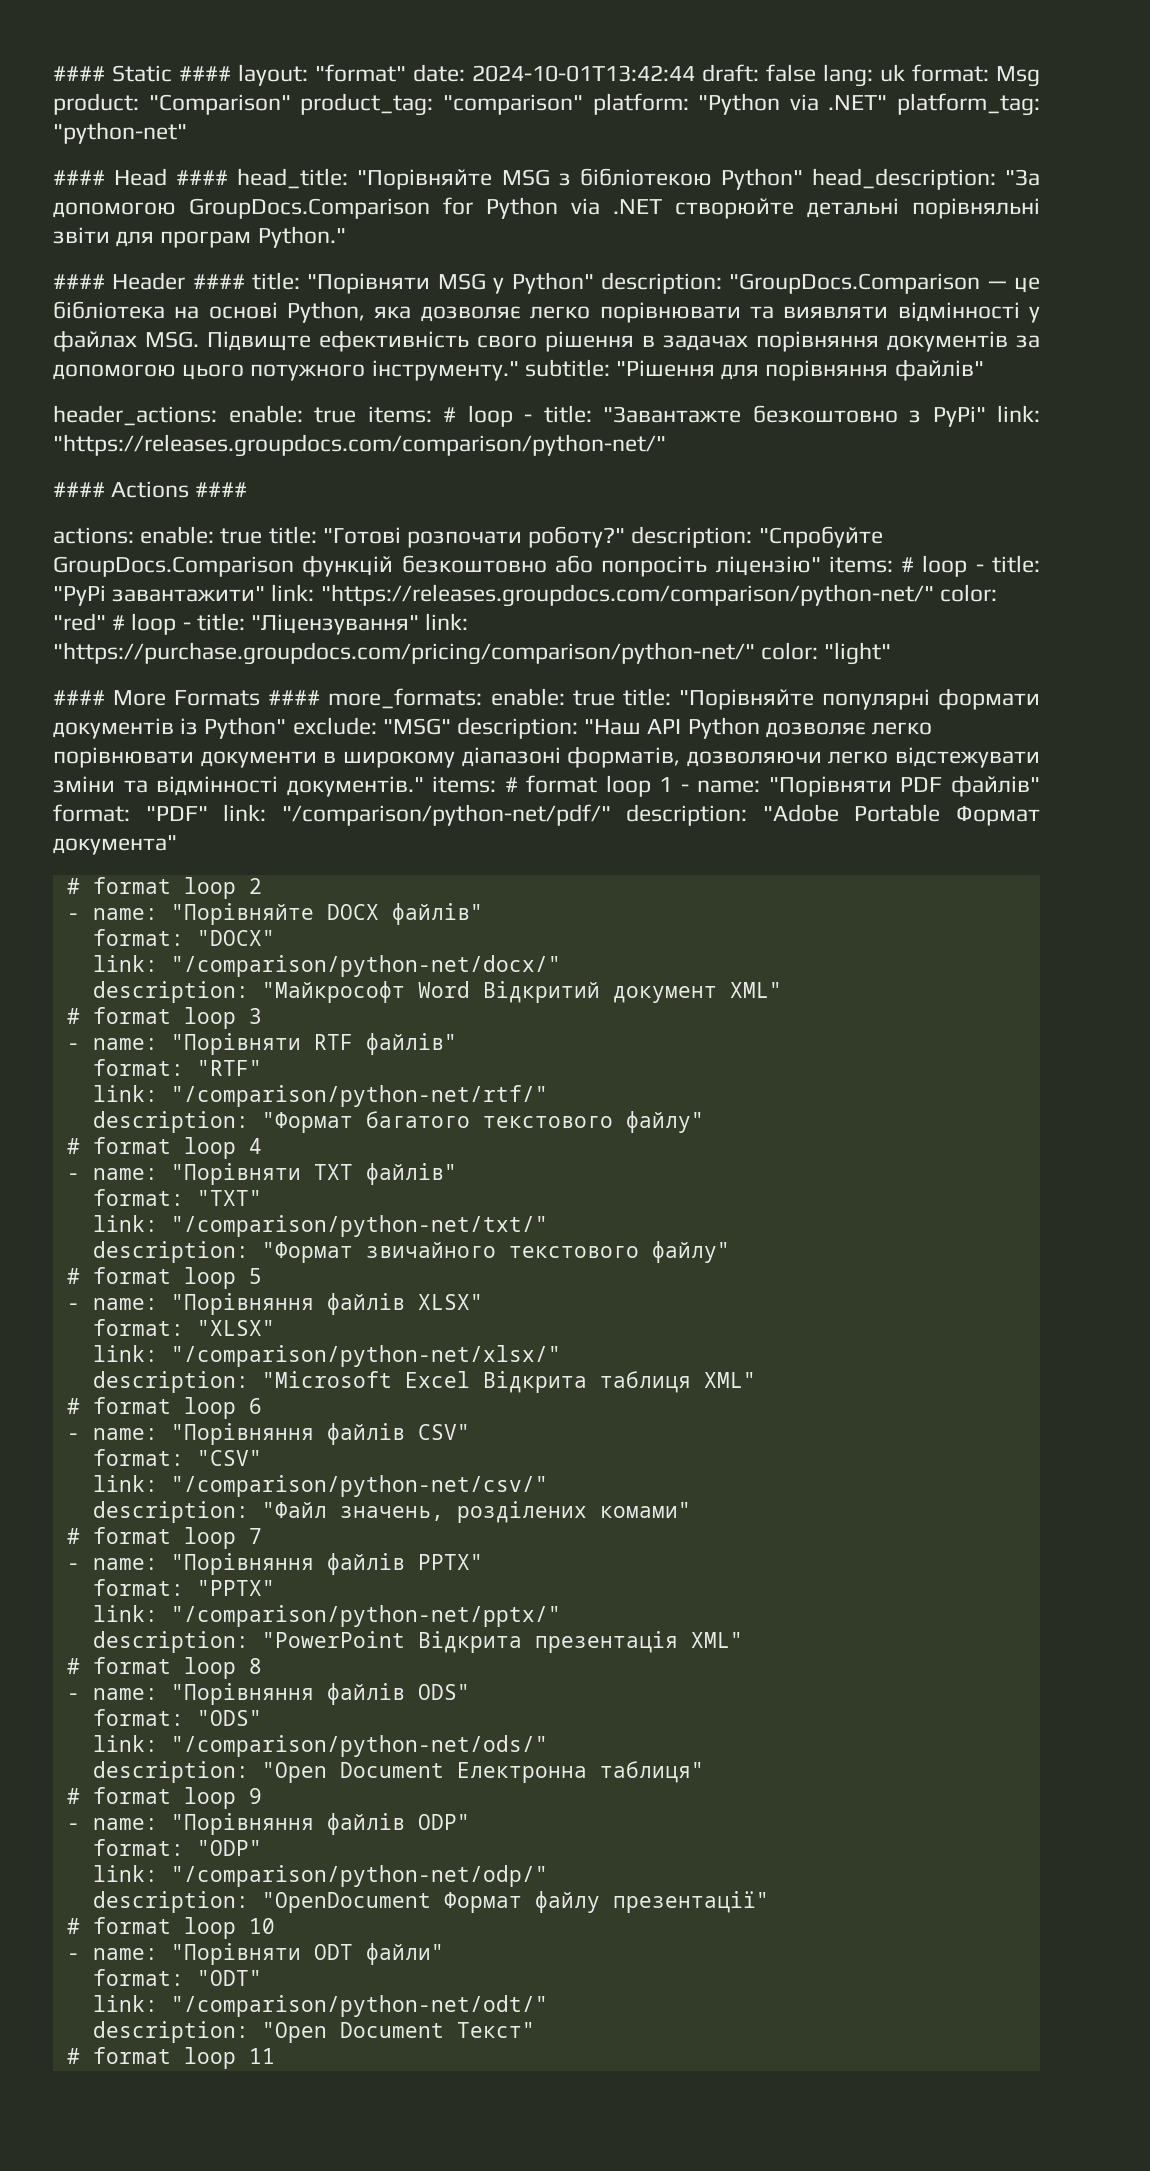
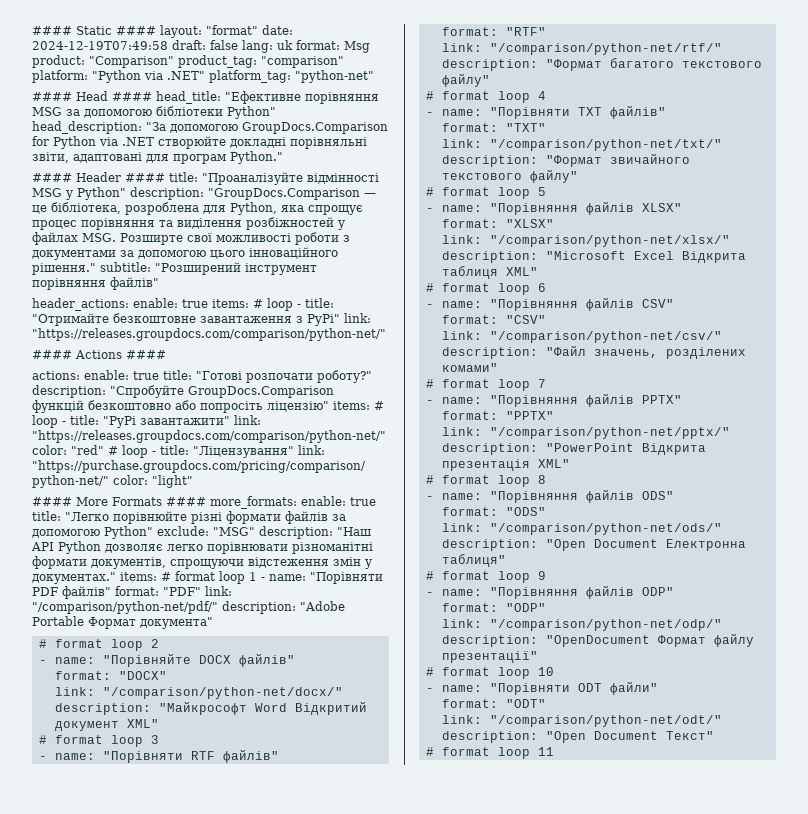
- #### Static #### layout: "format" date: 2024-10-01T13:42:44 draft: false lang: uk format: Msg product: "Comparison" product_tag: "comparison" platform: "Python via .NET" platform_tag: "python-net"
+ #### Static #### layout: "format" date: 2024-12-19T07:49:58 draft: false lang: uk format: Msg product: "Comparison" product_tag: "comparison" platform: "Python via .NET" platform_tag: "python-net"
- #### Head #### head_title: "Порівняйте MSG з бібліотекою Python" head_description: "За допомогою GroupDocs.Comparison for Python via .NET створюйте детальні порівняльні звіти для програм Python."
+ #### Head #### head_title: "Ефективне порівняння MSG за допомогою бібліотеки Python" head_description: "За допомогою GroupDocs.Comparison for Python via .NET створюйте докладні порівняльні звіти, адаптовані для програм Python."
- #### Header #### title: "Порівняти MSG у Python" description: "GroupDocs.Comparison — це бібліотека на основі Python, яка дозволяє легко порівнювати та виявляти відмінності у файлах MSG. Підвищте ефективність свого рішення в задачах порівняння документів за допомогою цього потужного інструменту." subtitle: "Рішення для порівняння файлів"
+ #### Header #### title: "Проаналізуйте відмінності MSG у Python" description: "GroupDocs.Comparison — це бібліотека, розроблена для Python, яка спрощує процес порівняння та виділення розбіжностей у файлах MSG. Розширте свої можливості роботи з документами за допомогою цього інноваційного рішення." subtitle: "Розширений інструмент порівняння файлів"
- header_actions: enable: true items: # loop - title: "Завантажте безкоштовно з PyPi" link: "https://releases.groupdocs.com/comparison/python-net/"
+ header_actions: enable: true items: # loop - title: "Отримайте безкоштовне завантаження з PyPi" link: "https://releases.groupdocs.com/comparison/python-net/"
- #### More Formats #### more_formats: enable: true title: "Порівняйте популярні формати документів із Python" exclude: "MSG" description: "Наш API Python дозволяє легко порівнювати документи в широкому діапазоні форматів, дозволяючи легко відстежувати зміни та відмінності документів." items: # format loop 1 - name: "Порівняти PDF файлів" format: "PDF" link: "/comparison/python-net/pdf/" description: "Adobe Portable Формат документа"
+ #### More Formats #### more_formats: enable: true title: "Легко порівнюйте різні формати файлів за допомогою Python" exclude: "MSG" description: "Наш API Python дозволяє легко порівнювати різноманітні формати документів, спрощуючи відстеження змін у документах." items: # format loop 1 - name: "Порівняти PDF файлів" format: "PDF" link: "/comparison/python-net/pdf/" description: "Adobe Portable Формат документа"

